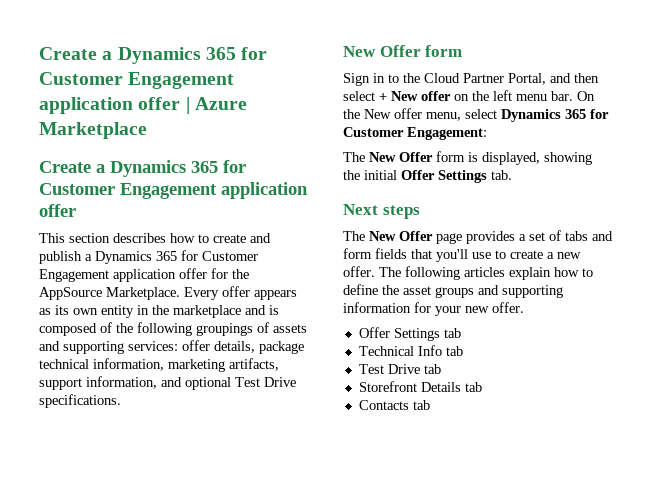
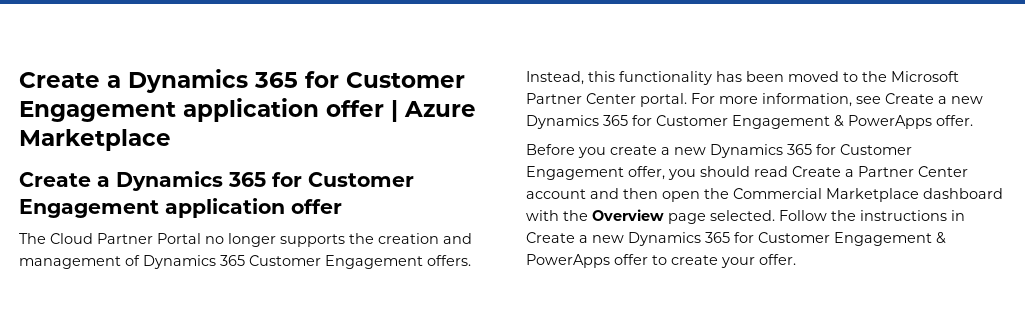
- This section describes how to create and publish a Dynamics 365 for Customer Engagement application offer for the AppSource Marketplace. Every offer appears as its own entity in the marketplace and is composed of the following groupings of assets and supporting services: offer details, package technical information, marketing artifacts, support information, and optional Test Drive specifications.
- New Offer form
- Sign in to the Cloud Partner Portal, and then select + New offer on the left menu bar. On the New offer menu, select Dynamics 365 for Customer Engagement:
- The New Offer form is displayed, showing the initial Offer Settings tab.
- Next steps
- The New Offer page provides a set of tabs and form fields that you'll use to create a new offer. The following articles explain how to define the asset groups and supporting information for your new offer.
- Offer Settings tab
- Technical Info tab
- Test Drive tab
- Storefront Details tab
- Contacts tab
+ The Cloud Partner Portal no longer supports the creation and management of Dynamics 365 Customer Engagement offers. Instead, this functionality has been moved to the Microsoft Partner Center portal. For more information, see Create a new Dynamics 365 for Customer Engagement & PowerApps offer.
+ Before you create a new Dynamics 365 for Customer Engagement offer, you should read Create a Partner Center account and then open the Commercial Marketplace dashboard with the Overview page selected. Follow the instructions in Create a new Dynamics 365 for Customer Engagement & PowerApps offer to create your offer.

